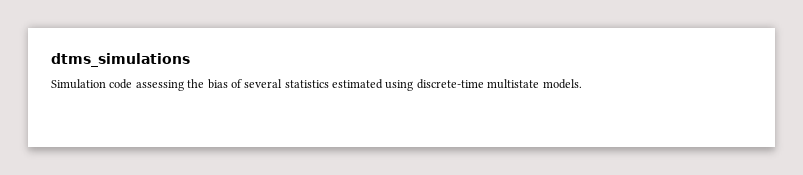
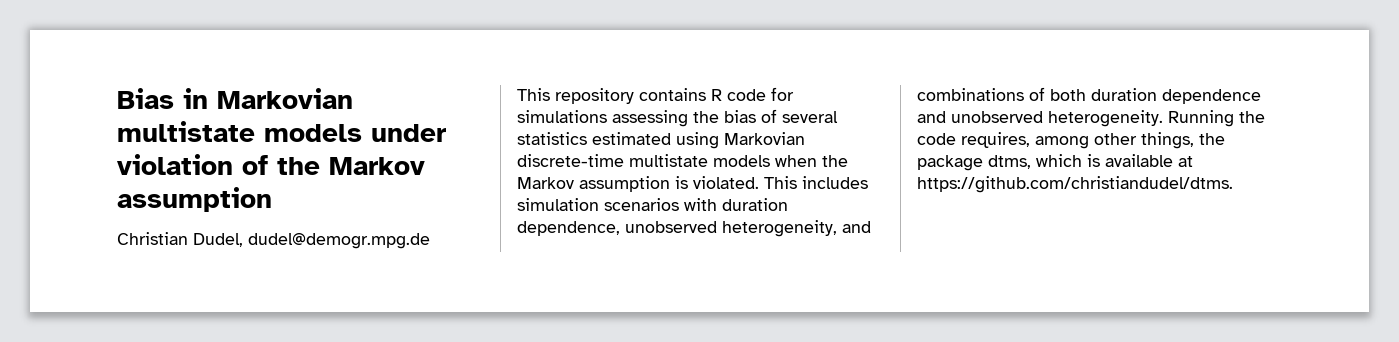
- dtms_simulations
- Simulation code assessing the bias of several statistics estimated using discrete-time multistate models.
+ Bias in Markovian multistate models under violation of the Markov assumption
+ Christian Dudel, dudel@demogr.mpg.de
+ This repository contains R code for simulations assessing the bias of several statistics estimated using Markovian discrete-time multistate models when the Markov assumption is violated. This includes simulation scenarios with duration dependence, unobserved heterogeneity, and combinations of both duration dependence and unobserved heterogeneity. Running the code requires, among other things, the package dtms, which is available at https://github.com/christiandudel/dtms.

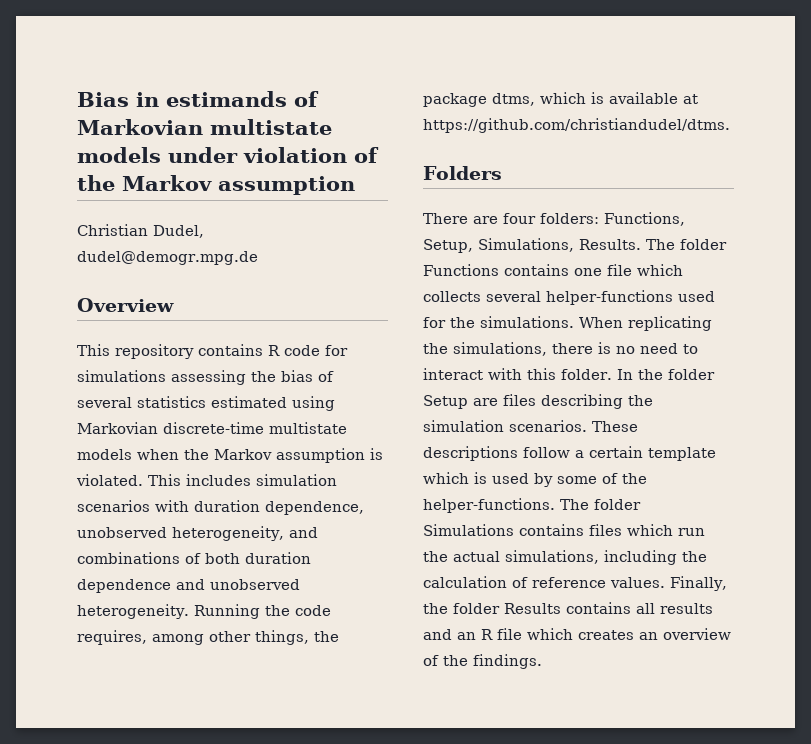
- Bias in Markovian multistate models under violation of the Markov assumption
+ Bias in estimands of Markovian multistate models under violation of the Markov assumption
+ Overview
+ Folders
+ There are four folders: Functions, Setup, Simulations, Results. The folder Functions contains one file which collects several helper-functions used for the simulations. When replicating the simulations, there is no need to interact with this folder. In the folder Setup are files describing the simulation scenarios. These descriptions follow a certain template which is used by some of the helper-functions. The folder Simulations contains files which run the actual simulations, including the calculation of reference values. Finally, the folder Results contains all results and an R file which creates an overview of the findings.

